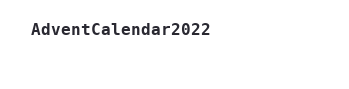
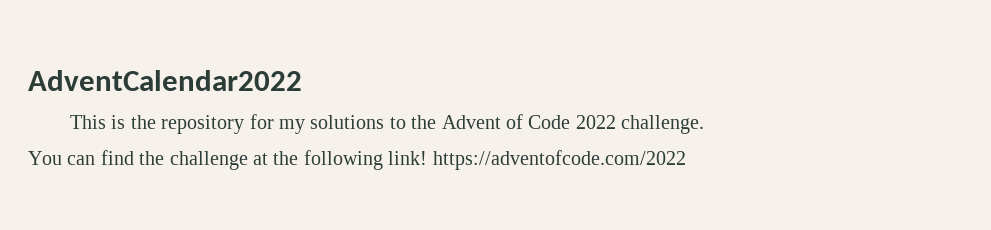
+ This is the repository for my solutions to the Advent of Code 2022 challenge.
+ You can find the challenge at the following link! https://adventofcode.com/2022

